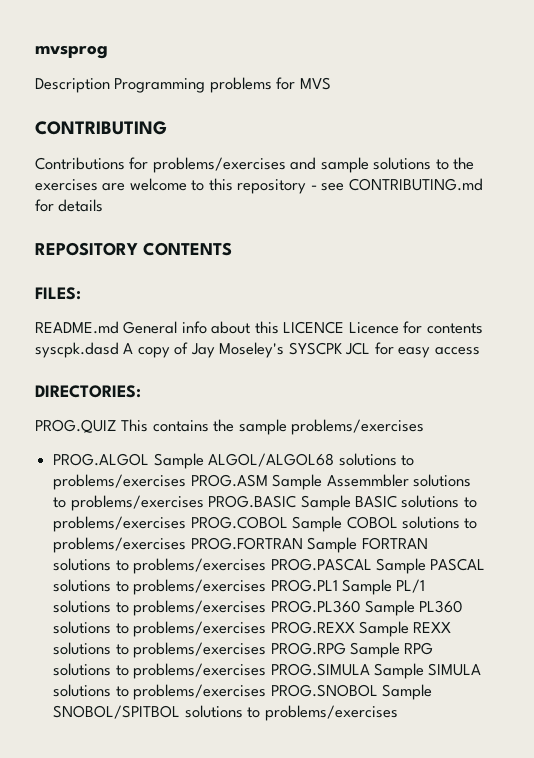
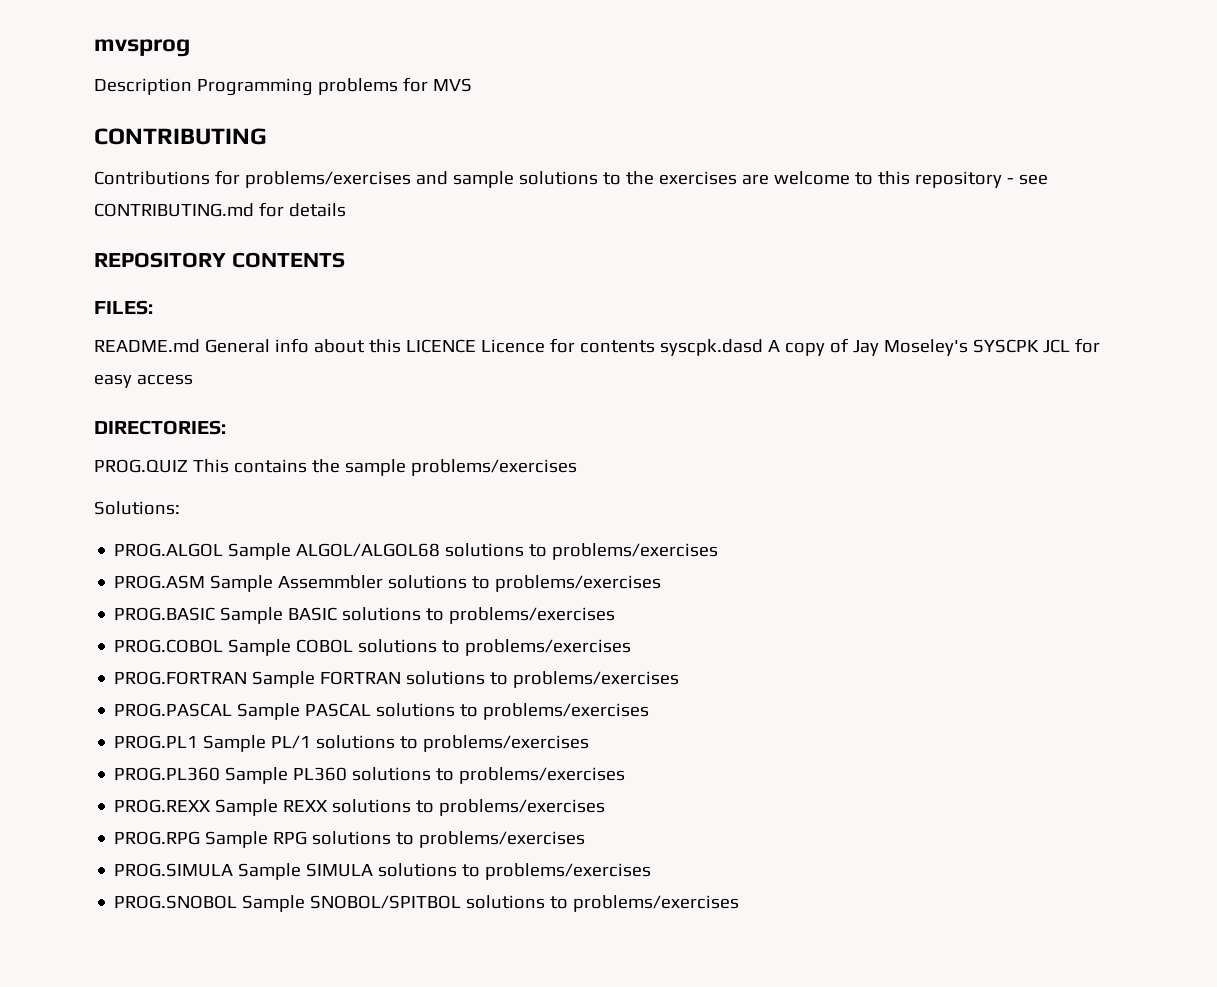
+ Solutions:
- PROG.ALGOL Sample ALGOL/ALGOL68 solutions to problems/exercises PROG.ASM Sample Assemmbler solutions to problems/exercises PROG.BASIC Sample BASIC solutions to problems/exercises PROG.COBOL Sample COBOL solutions to problems/exercises PROG.FORTRAN Sample FORTRAN solutions to problems/exercises PROG.PASCAL Sample PASCAL solutions to problems/exercises PROG.PL1 Sample PL/1 solutions to problems/exercises PROG.PL360 Sample PL360 solutions to problems/exercises PROG.REXX Sample REXX solutions to problems/exercises PROG.RPG Sample RPG solutions to problems/exercises PROG.SIMULA Sample SIMULA solutions to problems/exercises PROG.SNOBOL Sample SNOBOL/SPITBOL solutions to problems/exercises
+ PROG.ALGOL Sample ALGOL/ALGOL68 solutions to problems/exercises
+ PROG.ASM Sample Assemmbler solutions to problems/exercises
+ PROG.BASIC Sample BASIC solutions to problems/exercises
+ PROG.COBOL Sample COBOL solutions to problems/exercises
+ PROG.FORTRAN Sample FORTRAN solutions to problems/exercises
+ PROG.PASCAL Sample PASCAL solutions to problems/exercises
+ PROG.PL1 Sample PL/1 solutions to problems/exercises
+ PROG.PL360 Sample PL360 solutions to problems/exercises
+ PROG.REXX Sample REXX solutions to problems/exercises
+ PROG.RPG Sample RPG solutions to problems/exercises
+ PROG.SIMULA Sample SIMULA solutions to problems/exercises
+ PROG.SNOBOL Sample SNOBOL/SPITBOL solutions to problems/exercises

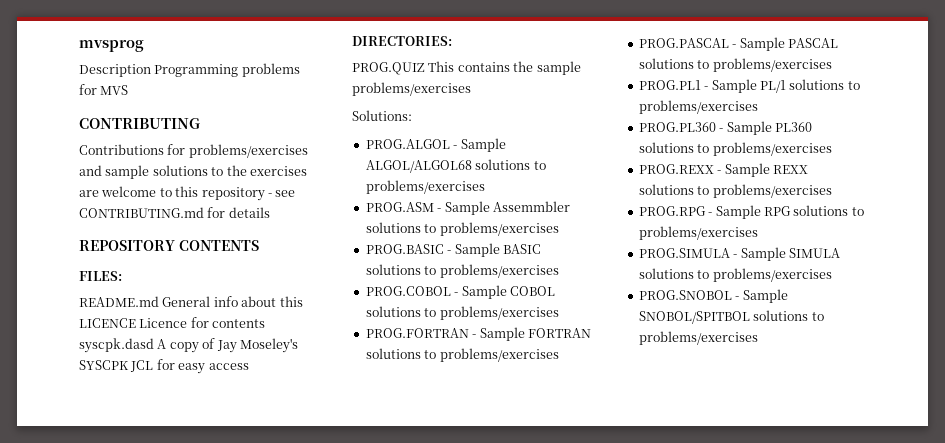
- PROG.ALGOL Sample ALGOL/ALGOL68 solutions to problems/exercises
+ PROG.ALGOL - Sample ALGOL/ALGOL68 solutions to problems/exercises
- PROG.ASM Sample Assemmbler solutions to problems/exercises
+ PROG.ASM - Sample Assemmbler solutions to problems/exercises
- PROG.BASIC Sample BASIC solutions to problems/exercises
+ PROG.BASIC - Sample BASIC solutions to problems/exercises
- PROG.COBOL Sample COBOL solutions to problems/exercises
+ PROG.COBOL - Sample COBOL solutions to problems/exercises
- PROG.FORTRAN Sample FORTRAN solutions to problems/exercises
+ PROG.FORTRAN - Sample FORTRAN solutions to problems/exercises
- PROG.PASCAL Sample PASCAL solutions to problems/exercises
+ PROG.PASCAL - Sample PASCAL solutions to problems/exercises
- PROG.PL1 Sample PL/1 solutions to problems/exercises
+ PROG.PL1 - Sample PL/1 solutions to problems/exercises
- PROG.PL360 Sample PL360 solutions to problems/exercises
+ PROG.PL360 - Sample PL360 solutions to problems/exercises
- PROG.REXX Sample REXX solutions to problems/exercises
+ PROG.REXX - Sample REXX solutions to problems/exercises
- PROG.RPG Sample RPG solutions to problems/exercises
+ PROG.RPG - Sample RPG solutions to problems/exercises
- PROG.SIMULA Sample SIMULA solutions to problems/exercises
+ PROG.SIMULA - Sample SIMULA solutions to problems/exercises
- PROG.SNOBOL Sample SNOBOL/SPITBOL solutions to problems/exercises
+ PROG.SNOBOL - Sample SNOBOL/SPITBOL solutions to problems/exercises

